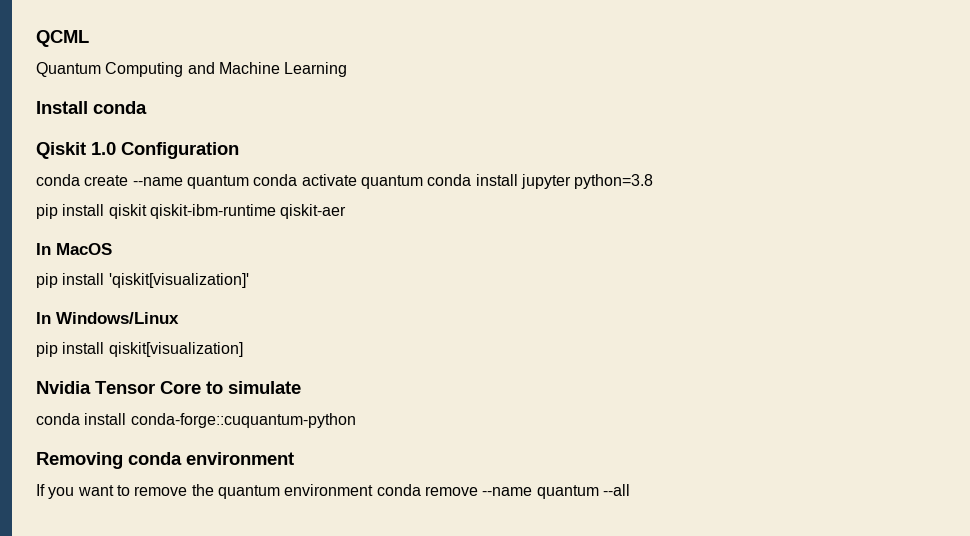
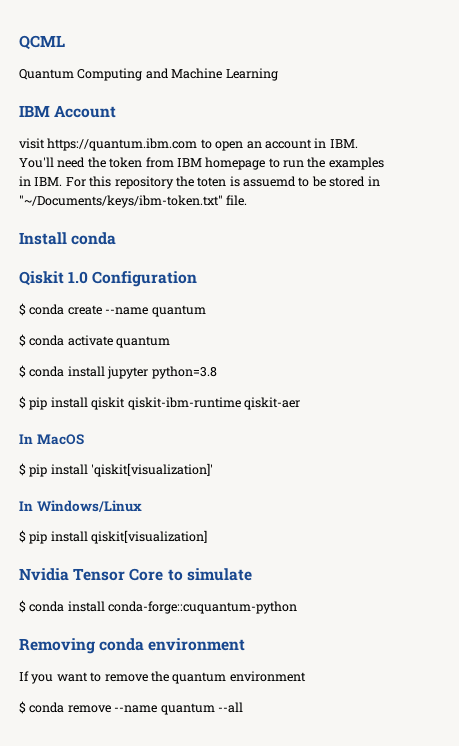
+ IBM Account
+ visit https://quantum.ibm.com to open an account in IBM. You'll need the token from IBM homepage to run the examples in IBM. For this repository the toten is assuemd to be stored in "~/Documents/keys/ibm-token.txt" file.
- conda create --name quantum conda activate quantum conda install jupyter python=3.8
+ $ conda create --name quantum
+ $ conda activate quantum
+ $ conda install jupyter python=3.8
- pip install qiskit qiskit-ibm-runtime qiskit-aer
+ $ pip install qiskit qiskit-ibm-runtime qiskit-aer
- pip install 'qiskit[visualization]'
+ $ pip install 'qiskit[visualization]'
- pip install qiskit[visualization]
+ $ pip install qiskit[visualization]
- conda install conda-forge::cuquantum-python
+ $ conda install conda-forge::cuquantum-python
- If you want to remove the quantum environment conda remove --name quantum --all
+ If you want to remove the quantum environment
+ $ conda remove --name quantum --all

